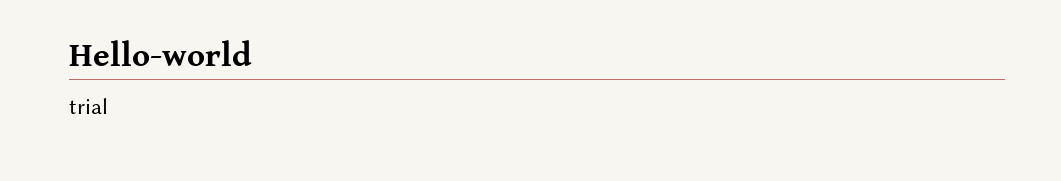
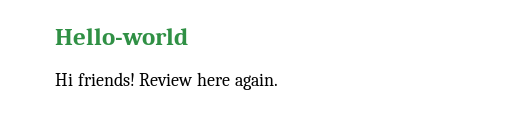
- trial
+ Hi friends! Review here again.

